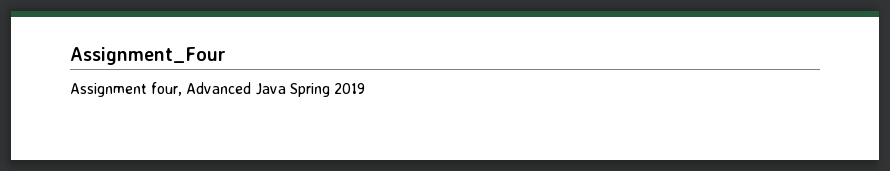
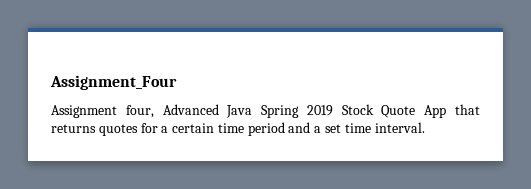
- Assignment four, Advanced Java Spring 2019
+ Assignment four, Advanced Java Spring 2019 Stock Quote App that returns quotes for a certain time period and a set time interval.

